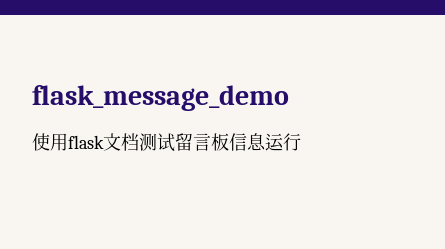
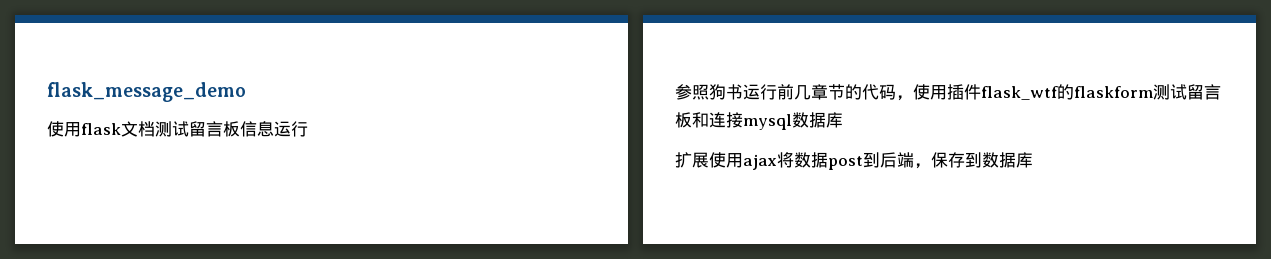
+ 参照狗书运行前几章节的代码，使用插件flask_wtf的flaskform测试留言板和连接mysql数据库
+ 扩展使用ajax将数据post到后端，保存到数据库

